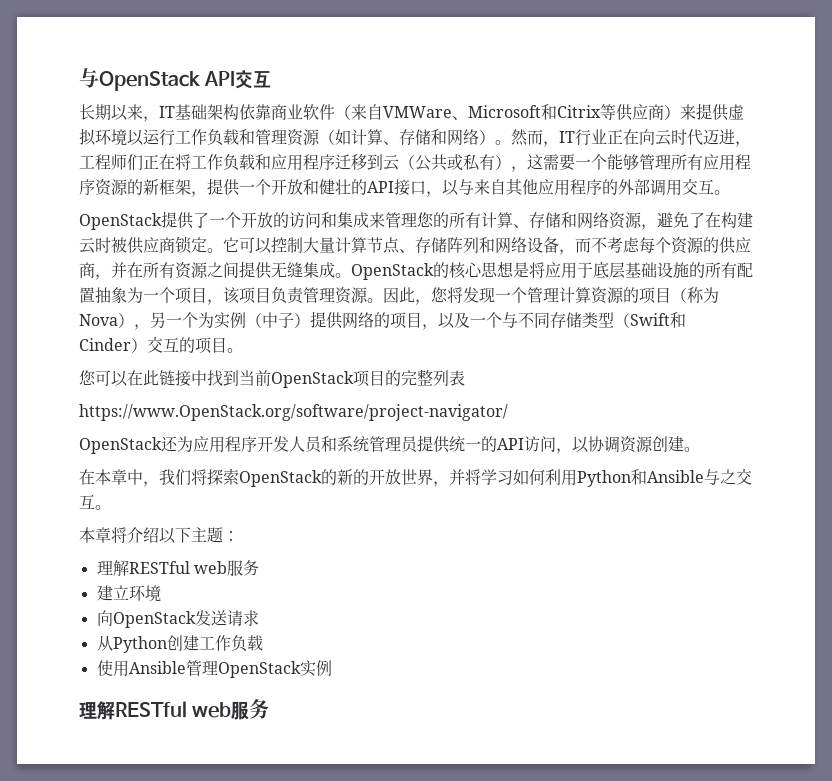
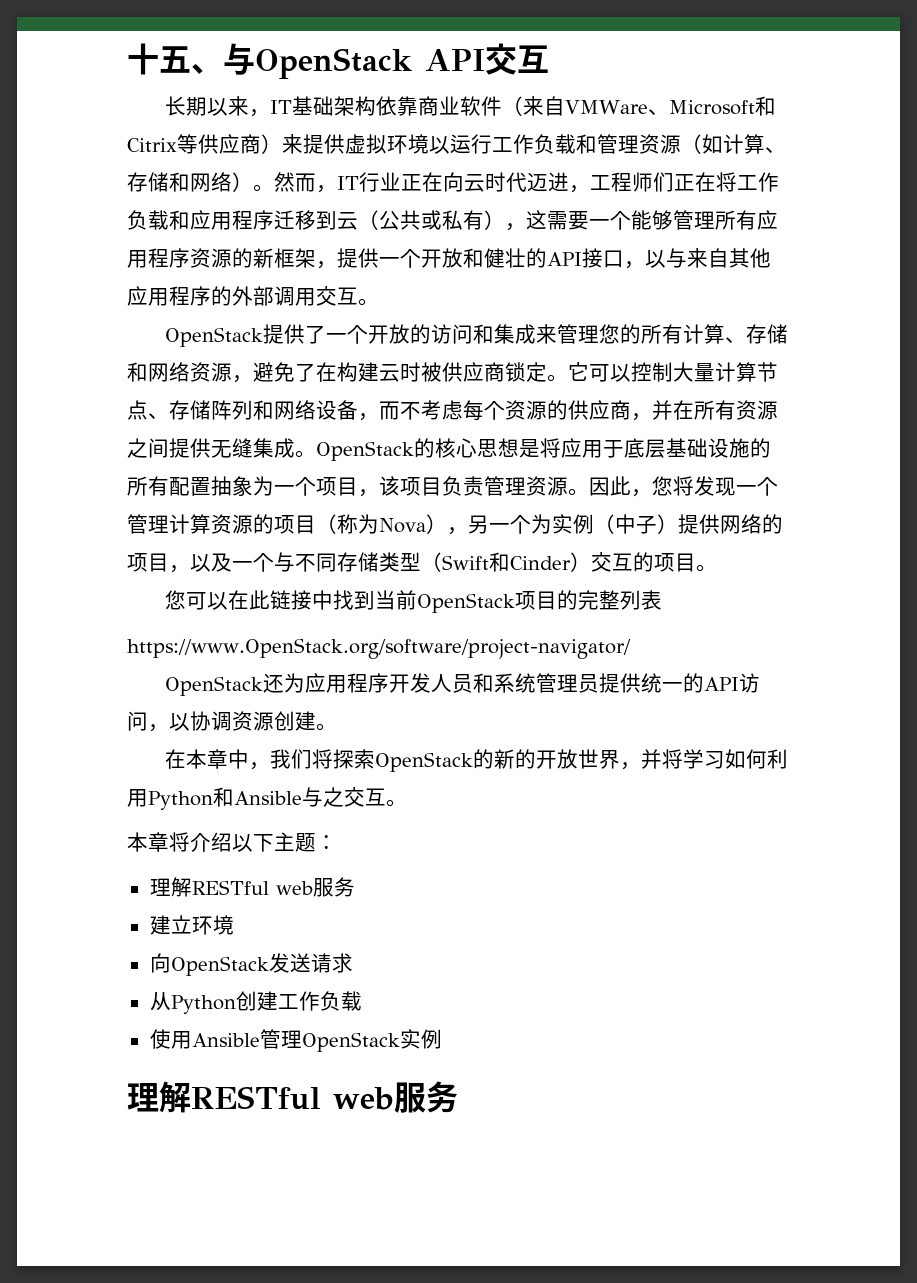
- 与OpenStack API交互
+ 十五、与OpenStack API交互

